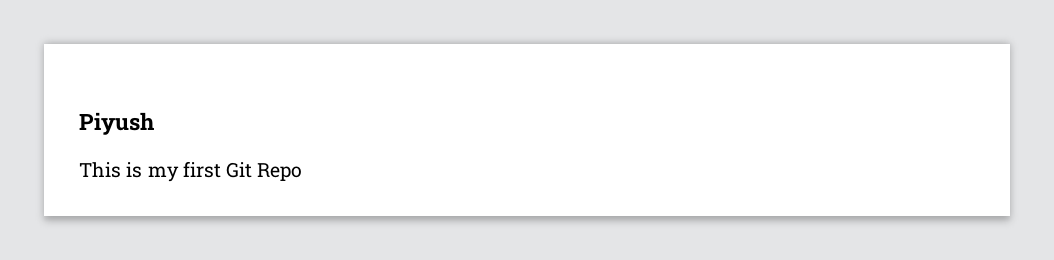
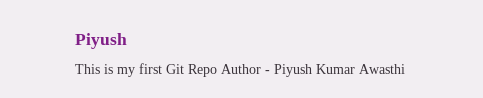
- This is my first Git Repo
+ This is my first Git Repo Author - Piyush Kumar Awasthi

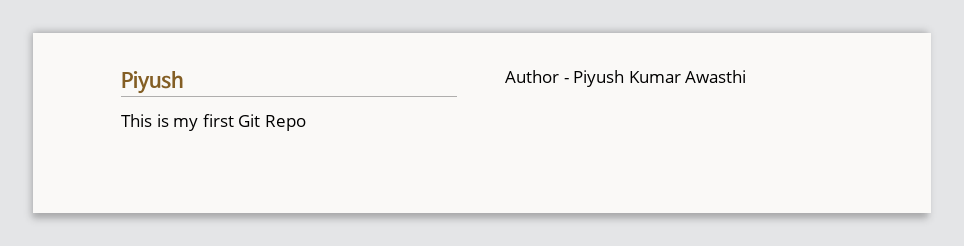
- This is my first Git Repo Author - Piyush Kumar Awasthi
+ This is my first Git Repo
+ Author - Piyush Kumar Awasthi

